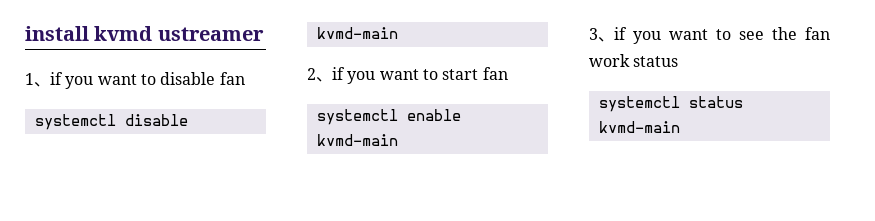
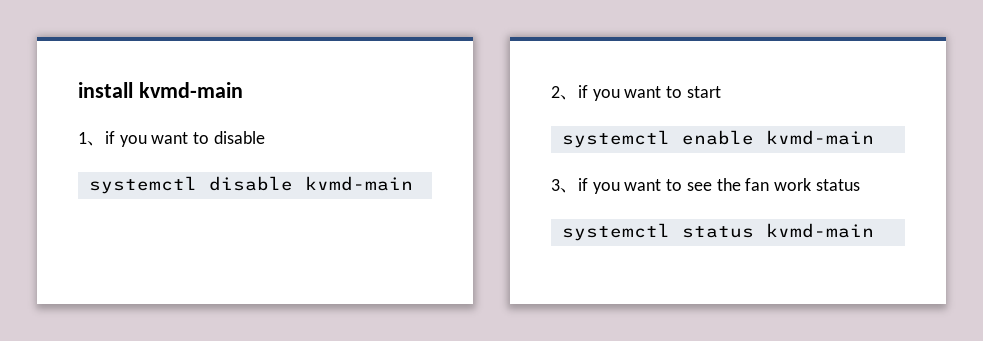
- install kvmd ustreamer
+ install kvmd-main
- 1、if you want to disable fan
+ 1、if you want to disable
- 2、if you want to start fan
+ 2、if you want to start

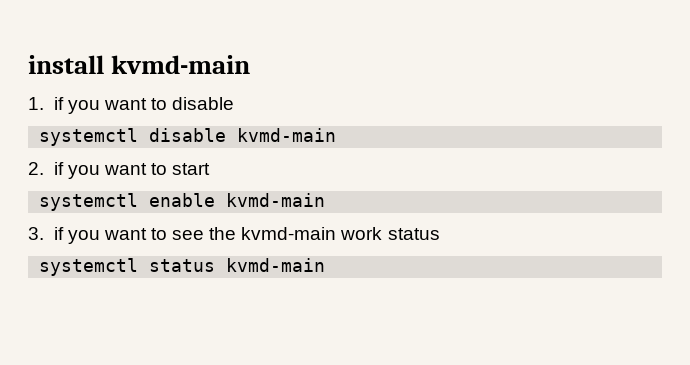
- 1、if you want to disable
+ 1. if you want to disable
- 2、if you want to start
+ 2. if you want to start
- 3、if you want to see the fan work status
+ 3. if you want to see the kvmd-main work status

